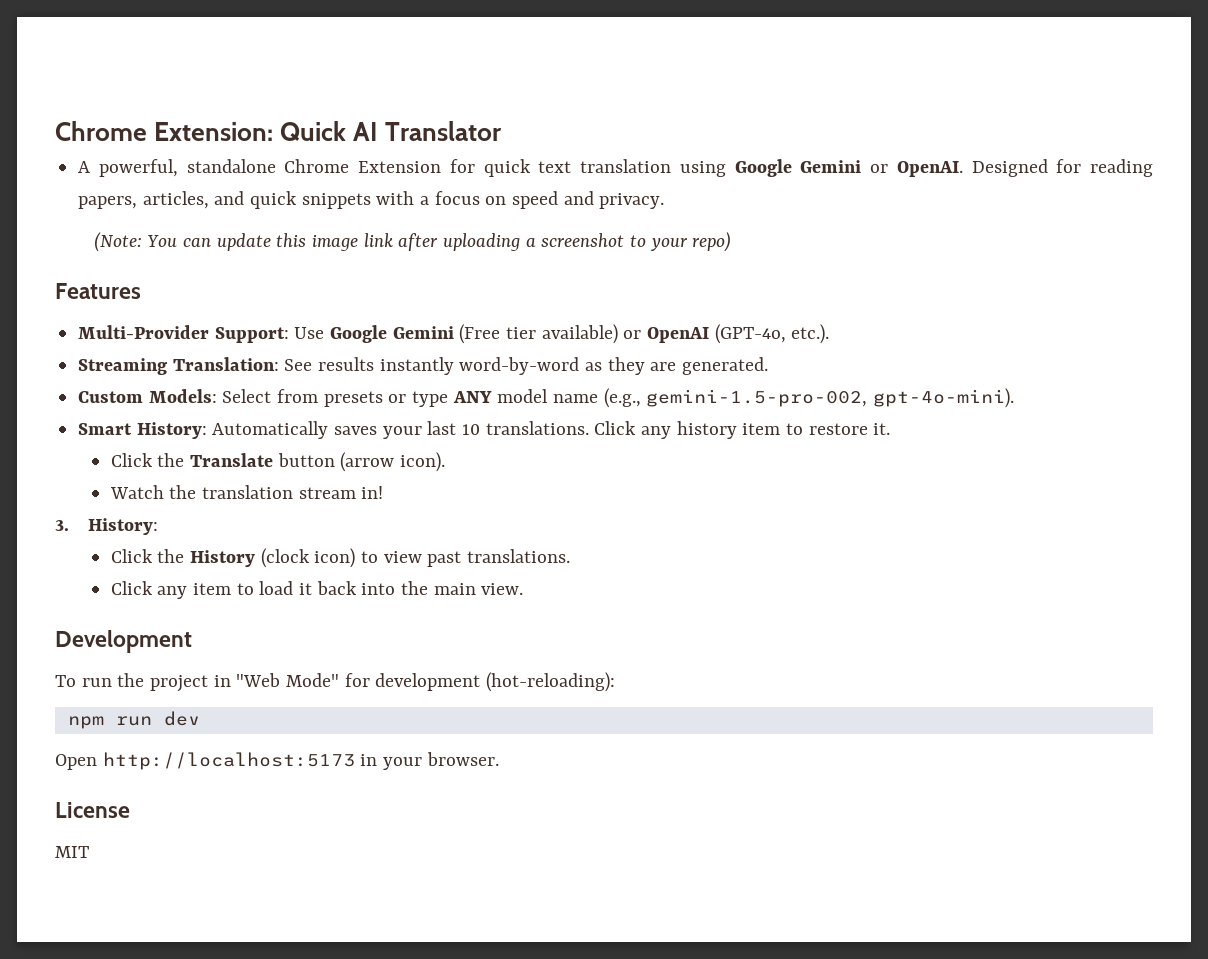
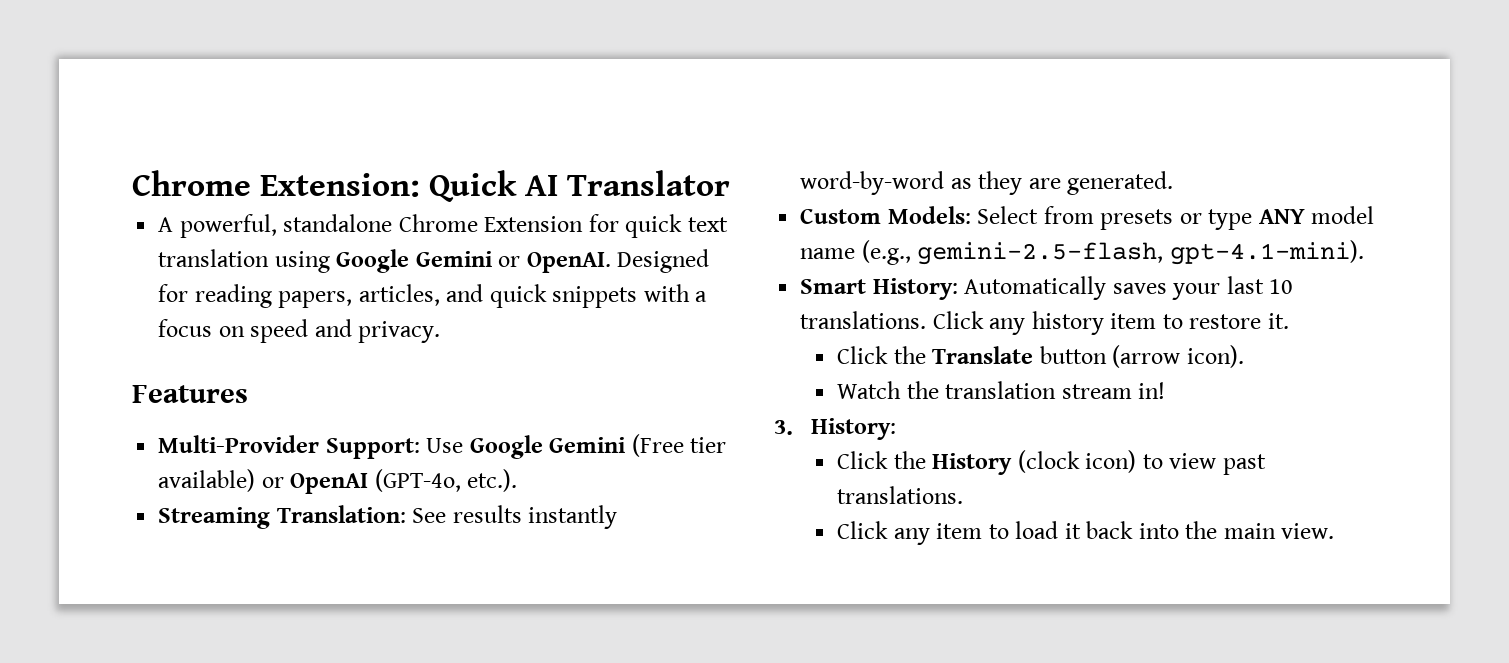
- (Note: You can update this image link after uploading a screenshot to your repo)
- Custom Models: Select from presets or type ANY model name (e.g., gemini-1.5-pro-002, gpt-4o-mini).
+ Custom Models: Select from presets or type ANY model name (e.g., gemini-2.5-flash, gpt-4.1-mini).
- Development
- To run the project in "Web Mode" for development (hot-reloading):
- npm run dev
- Open http://localhost:5173 in your browser.
- License
- MIT

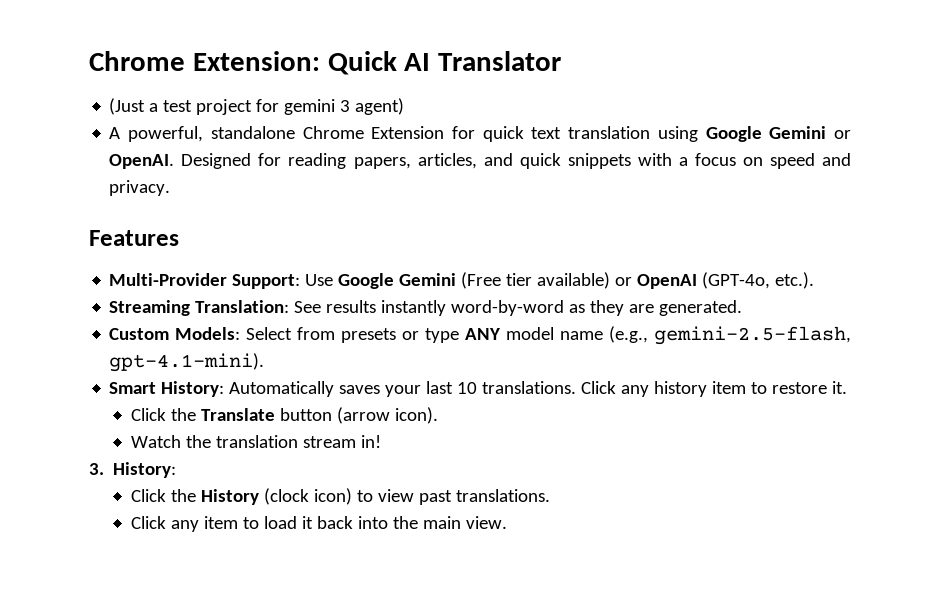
+ (Just a test project for gemini 3 agent)

